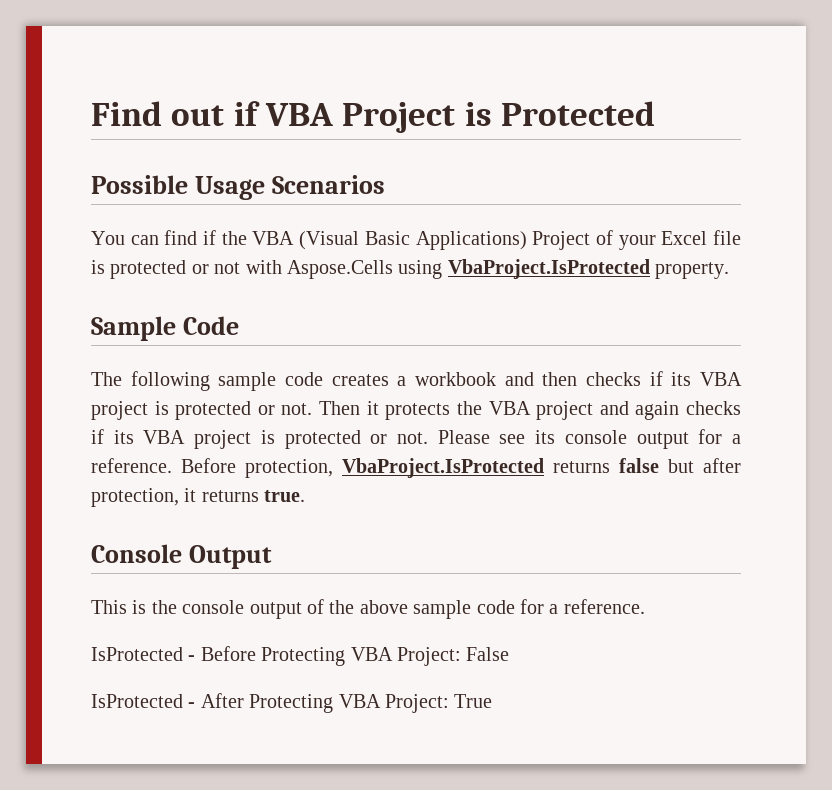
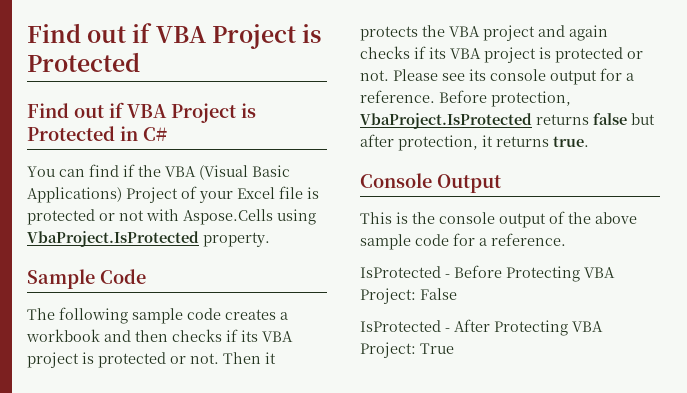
- Possible Usage Scenarios
+ Find out if VBA Project is Protected in C#

